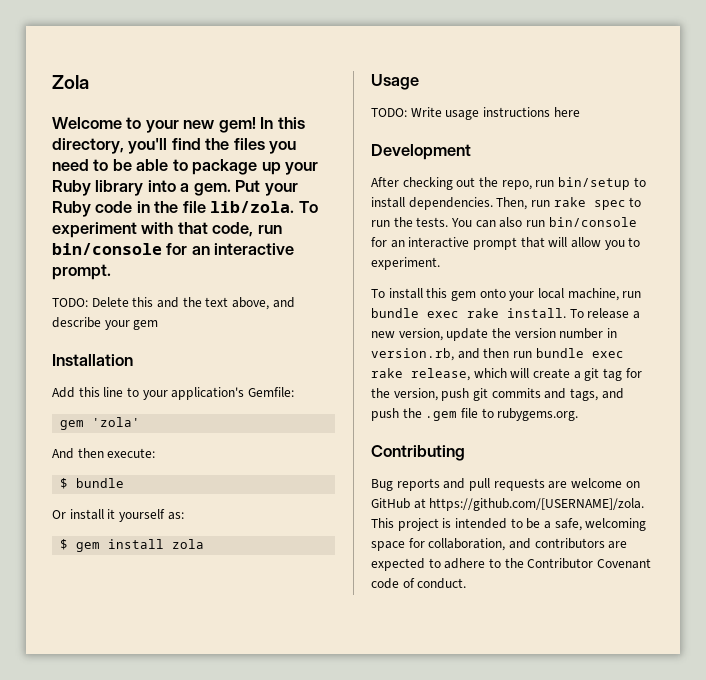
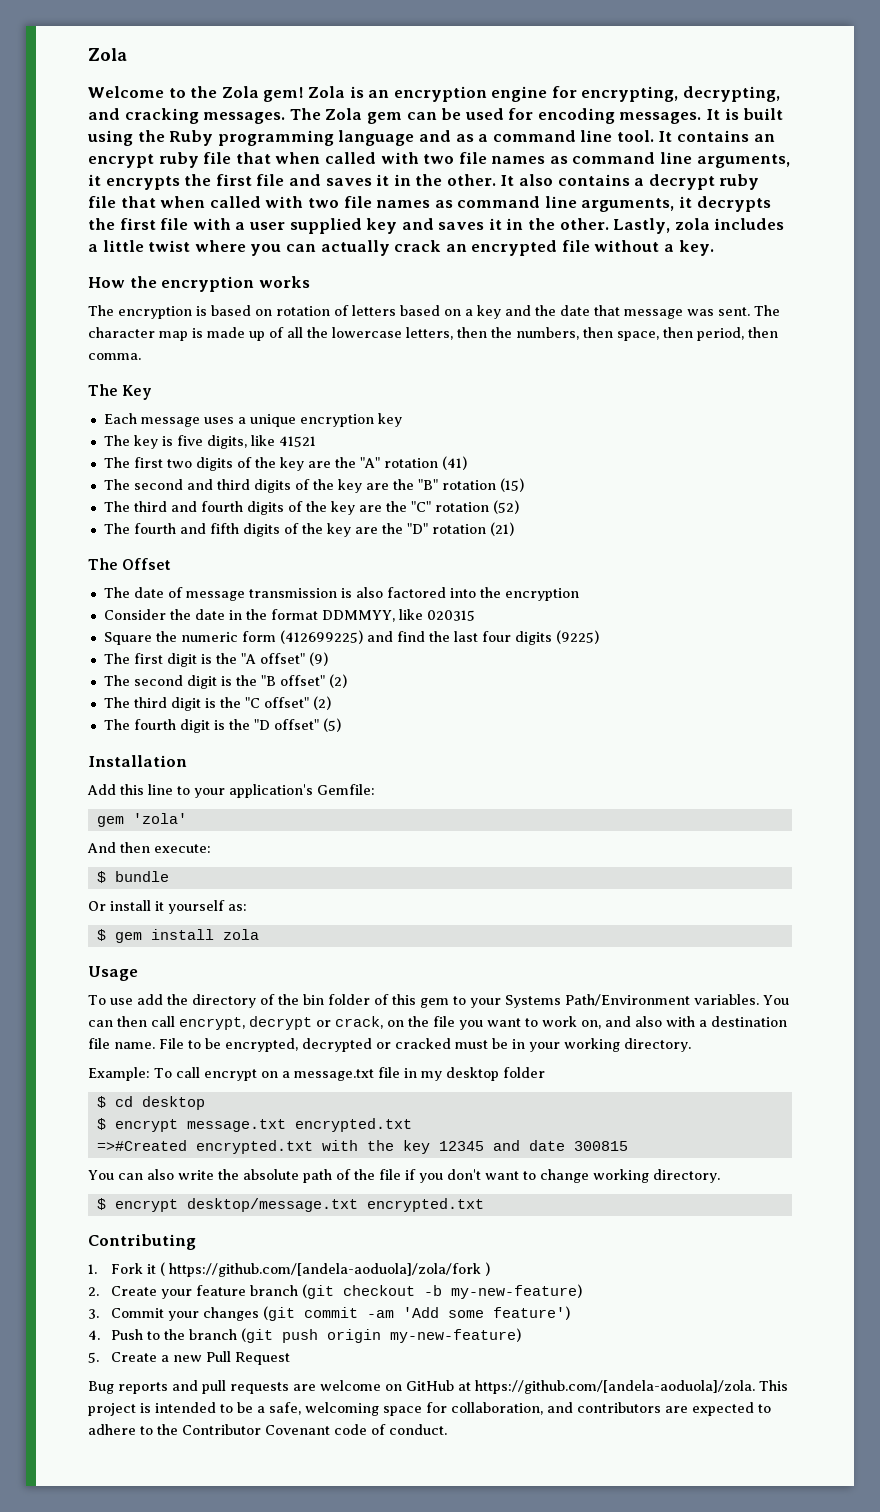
- Welcome to your new gem! In this directory, you'll find the files you need to be able to package up your Ruby library into a gem. Put your Ruby code in the file lib/zola. To experiment with that code, run bin/console for an interactive prompt.
- TODO: Delete this and the text above, and describe your gem
+ Welcome to the Zola gem! Zola is an encryption engine for encrypting, decrypting, and cracking messages. The Zola gem can be used for encoding messages. It is built using the Ruby programming language and as a command line tool. It contains an encrypt ruby file that when called with two file names as command line arguments, it encrypts the first file and saves it in the other. It also contains a decrypt ruby file that when called with two file names as command line arguments, it decrypts the first file with a user supplied key and saves it in the other. Lastly, zola includes a little twist where you can actually crack an encrypted file without a key.
+ How the encryption works
+ The encryption is based on rotation of letters based on a key and the date that message was sent. The character map is made up of all the lowercase letters, then the numbers, then space, then period, then comma.
+ The Key
+ Each message uses a unique encryption key
+ The key is five digits, like 41521
+ The first two digits of the key are the "A" rotation (41)
+ The second and third digits of the key are the "B" rotation (15)
+ The third and fourth digits of the key are the "C" rotation (52)
+ The fourth and fifth digits of the key are the "D" rotation (21)
+ The Offset
+ The date of message transmission is also factored into the encryption
+ Consider the date in the format DDMMYY, like 020315
+ Square the numeric form (412699225) and find the last four digits (9225)
+ The first digit is the "A offset" (9)
+ The second digit is the "B offset" (2)
+ The third digit is the "C offset" (2)
+ The fourth digit is the "D offset" (5)
- TODO: Write usage instructions here
- Development
- After checking out the repo, run bin/setup to install dependencies. Then, run rake spec to run the tests. You can also run bin/console for an interactive prompt that will allow you to experiment.
- To install this gem onto your local machine, run bundle exec rake install. To release a new version, update the version number in version.rb, and then run bundle exec rake release, which will create a git tag for the version, push git commits and tags, and push the .gem file to rubygems.org.
+ To use add the directory of the bin folder of this gem to your Systems Path/Environment variables. You can then call encrypt, decrypt or crack, on the file you want to work on, and also with a destination file name. File to be encrypted, decrypted or cracked must be in your working directory.
+ Example: To call encrypt on a message.txt file in my desktop folder
+ $ cd desktop
+ $ encrypt message.txt encrypted.txt
+ =>#Created encrypted.txt with the key 12345 and date 300815
+ You can also write the absolute path of the file if you don't want to change working directory.
+ $ encrypt desktop/message.txt encrypted.txt
  Contributing
+ 1. Fork it ( https://github.com/[andela-aoduola]/zola/fork )
+ 2. Create your feature branch (git checkout -b my-new-feature)
+ 3. Commit your changes (git commit -am 'Add some feature')
+ 4. Push to the branch (git push origin my-new-feature)
+ 5. Create a new Pull Request
- Bug reports and pull requests are welcome on GitHub at https://github.com/[USERNAME]/zola. This project is intended to be a safe, welcoming space for collaboration, and contributors are expected to adhere to the Contributor Covenant code of conduct.
+ Bug reports and pull requests are welcome on GitHub at https://github.com/[andela-aoduola]/zola. This project is intended to be a safe, welcoming space for collaboration, and contributors are expected to adhere to the Contributor Covenant code of conduct.

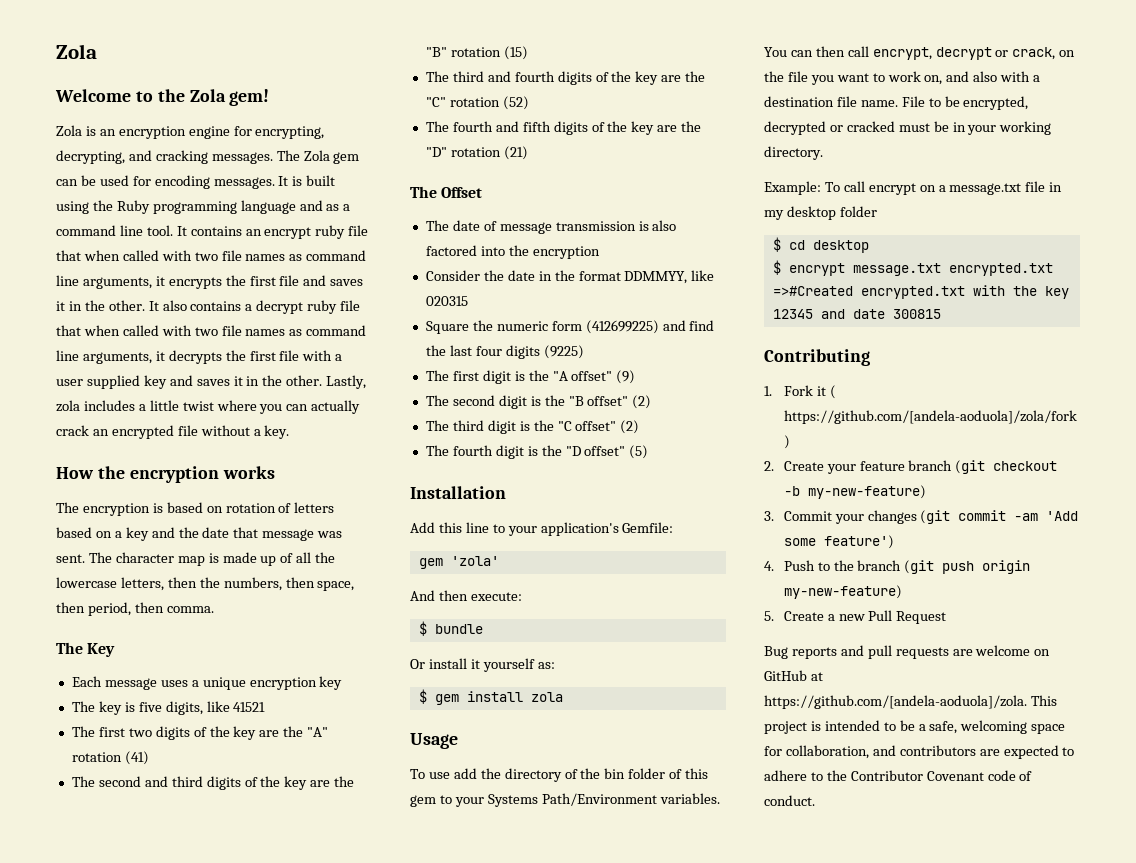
- Welcome to the Zola gem! Zola is an encryption engine for encrypting, decrypting, and cracking messages.
+ Welcome to the Zola gem!
+ Zola is an encryption engine for encrypting, decrypting, and cracking messages.
- You can also write the absolute path of the file if you don't want to change working directory.
- $ encrypt desktop/message.txt encrypted.txt

